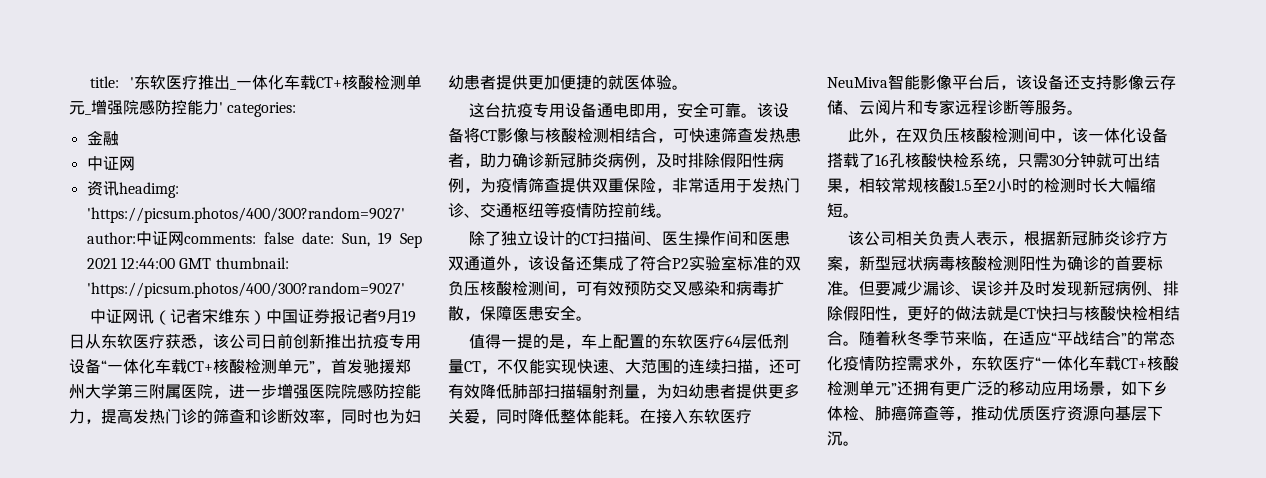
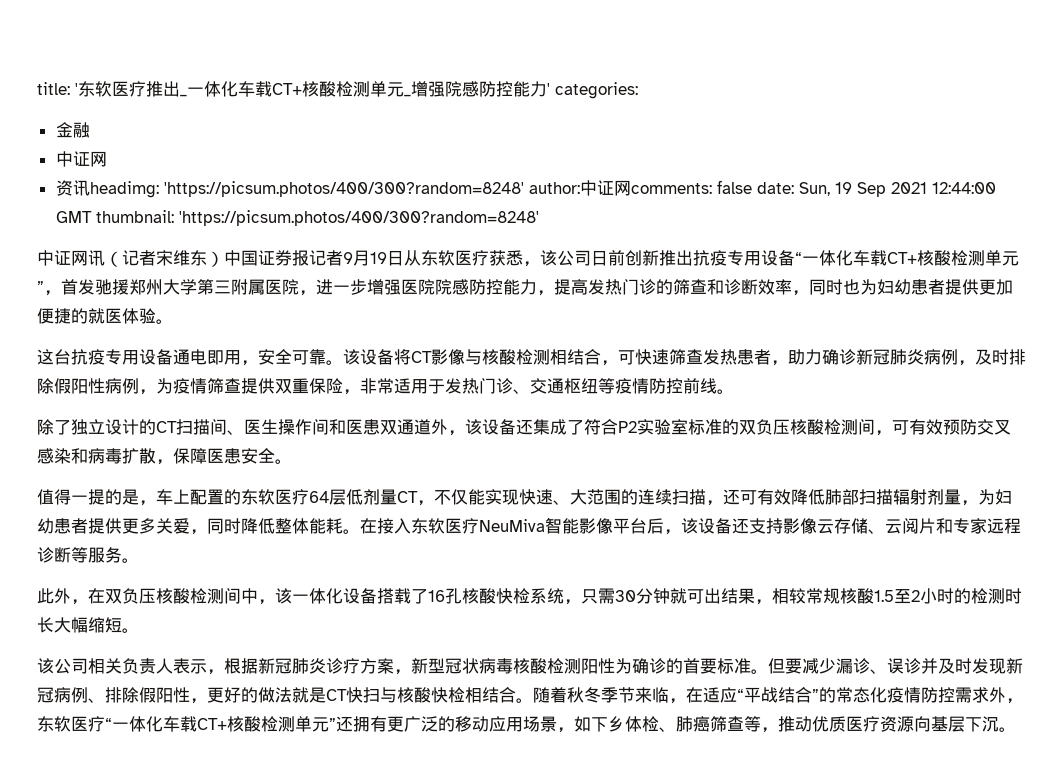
- 资讯headimg: 'https://picsum.photos/400/300?random=9027' author:中证网comments: false date: Sun, 19 Sep 2021 12:44:00 GMT thumbnail: 'https://picsum.photos/400/300?random=9027'
+ 资讯headimg: 'https://picsum.photos/400/300?random=8248' author:中证网comments: false date: Sun, 19 Sep 2021 12:44:00 GMT thumbnail: 'https://picsum.photos/400/300?random=8248'

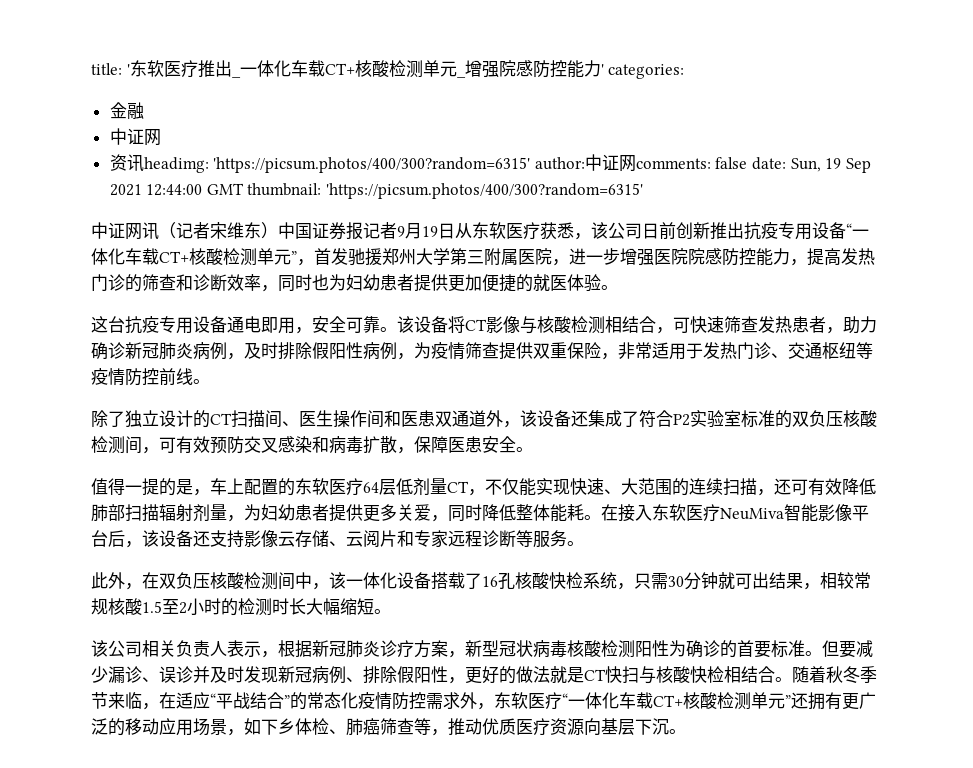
- 资讯headimg: 'https://picsum.photos/400/300?random=8248' author:中证网comments: false date: Sun, 19 Sep 2021 12:44:00 GMT thumbnail: 'https://picsum.photos/400/300?random=8248'
+ 资讯headimg: 'https://picsum.photos/400/300?random=6315' author:中证网comments: false date: Sun, 19 Sep 2021 12:44:00 GMT thumbnail: 'https://picsum.photos/400/300?random=6315'

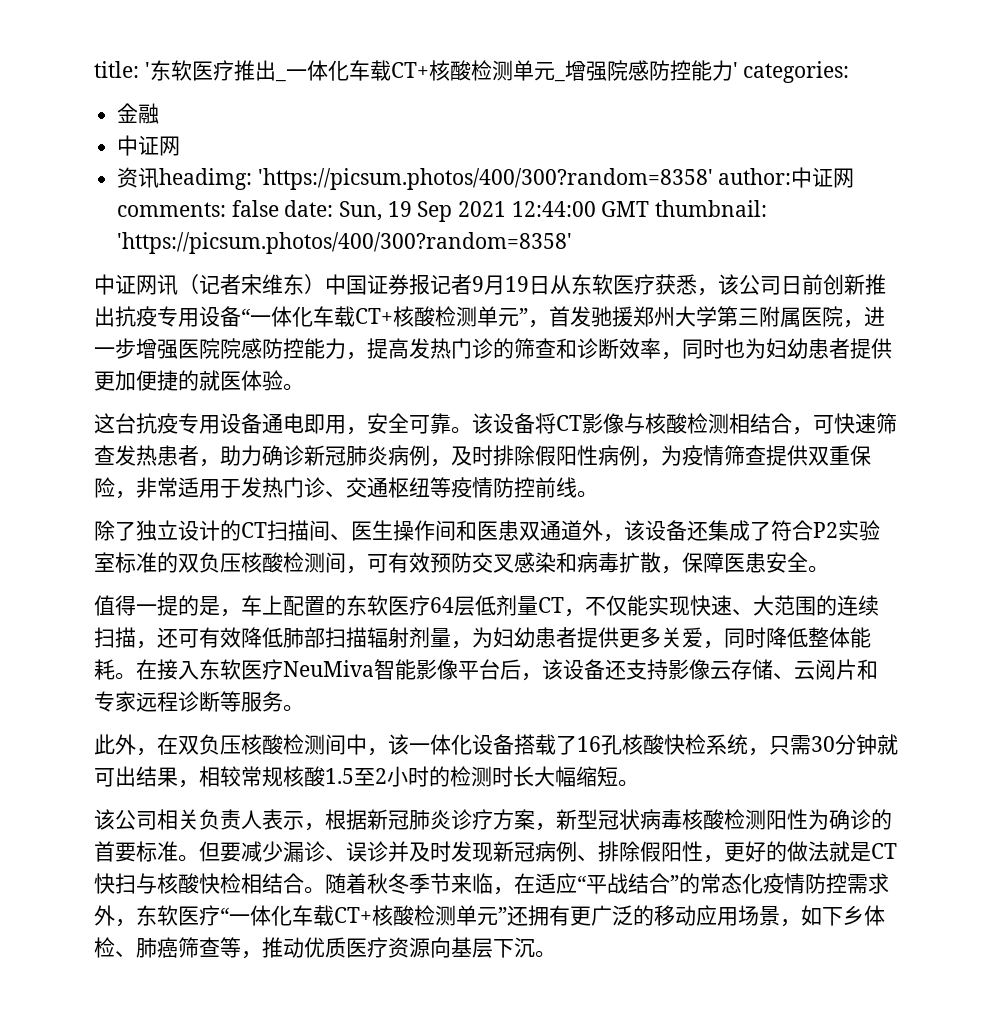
- 资讯headimg: 'https://picsum.photos/400/300?random=6315' author:中证网comments: false date: Sun, 19 Sep 2021 12:44:00 GMT thumbnail: 'https://picsum.photos/400/300?random=6315'
+ 资讯headimg: 'https://picsum.photos/400/300?random=8358' author:中证网comments: false date: Sun, 19 Sep 2021 12:44:00 GMT thumbnail: 'https://picsum.photos/400/300?random=8358'

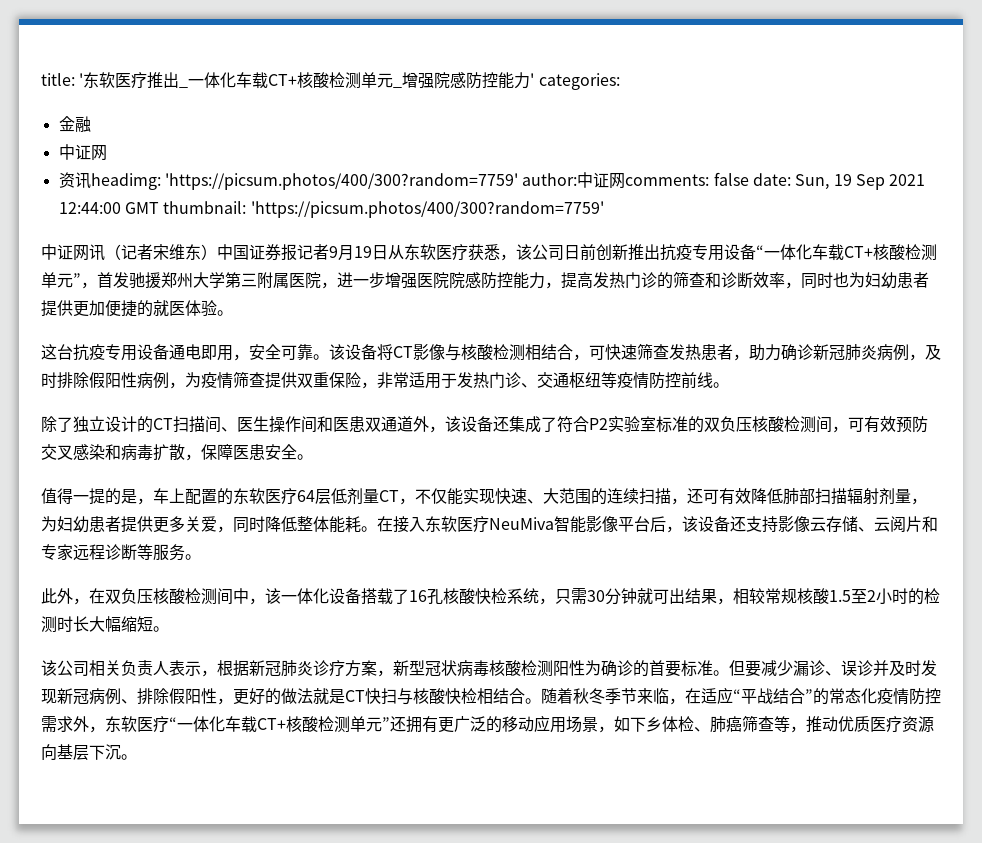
- 资讯headimg: 'https://picsum.photos/400/300?random=8358' author:中证网comments: false date: Sun, 19 Sep 2021 12:44:00 GMT thumbnail: 'https://picsum.photos/400/300?random=8358'
+ 资讯headimg: 'https://picsum.photos/400/300?random=7759' author:中证网comments: false date: Sun, 19 Sep 2021 12:44:00 GMT thumbnail: 'https://picsum.photos/400/300?random=7759'

